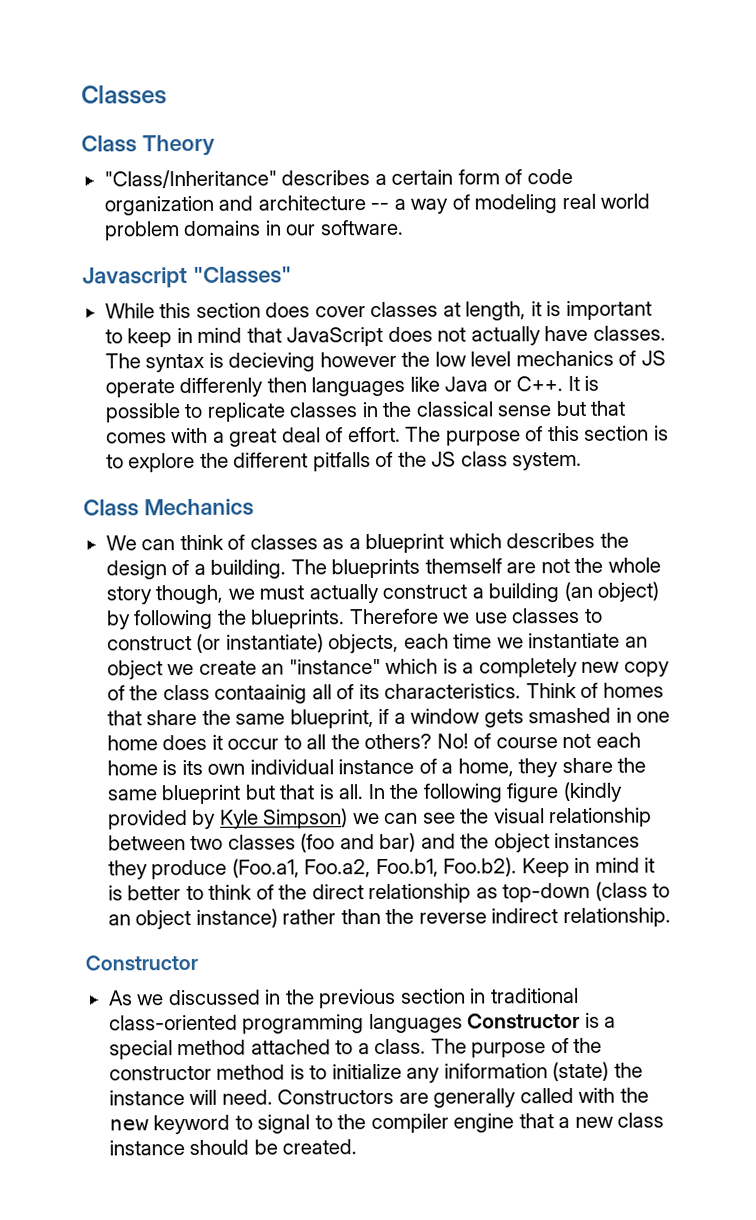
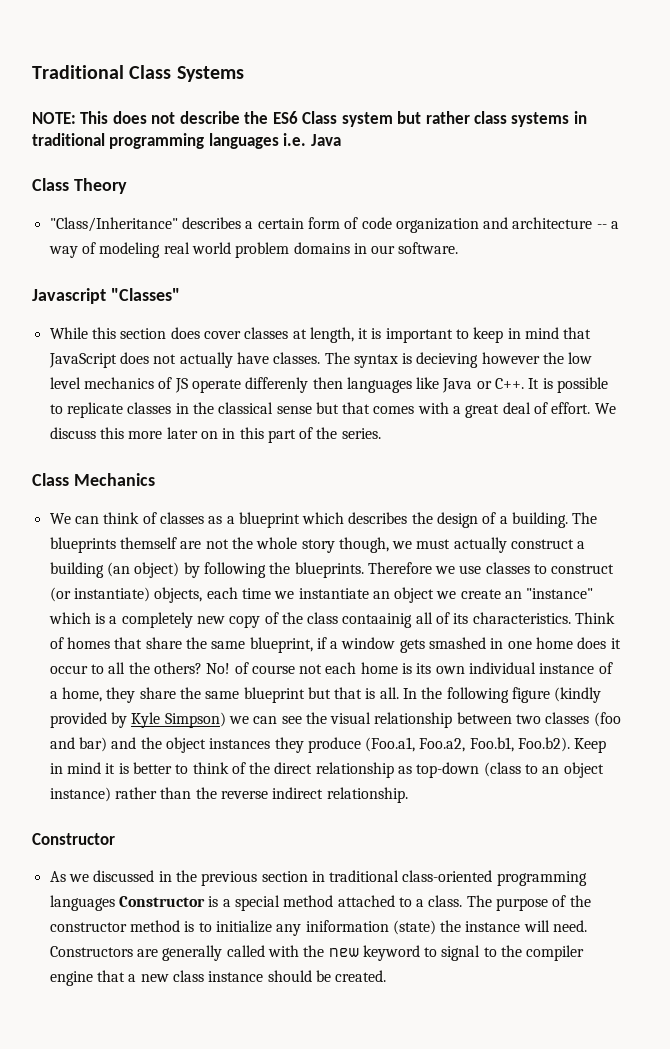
- Classes
+ Traditional Class Systems
+ NOTE: This does not describe the ES6 Class system but rather class systems in traditional programming languages i.e. Java
- The purpose of this section is to explore the different pitfalls of the JS class system.
+ We discuss this more later on in this part of the series.

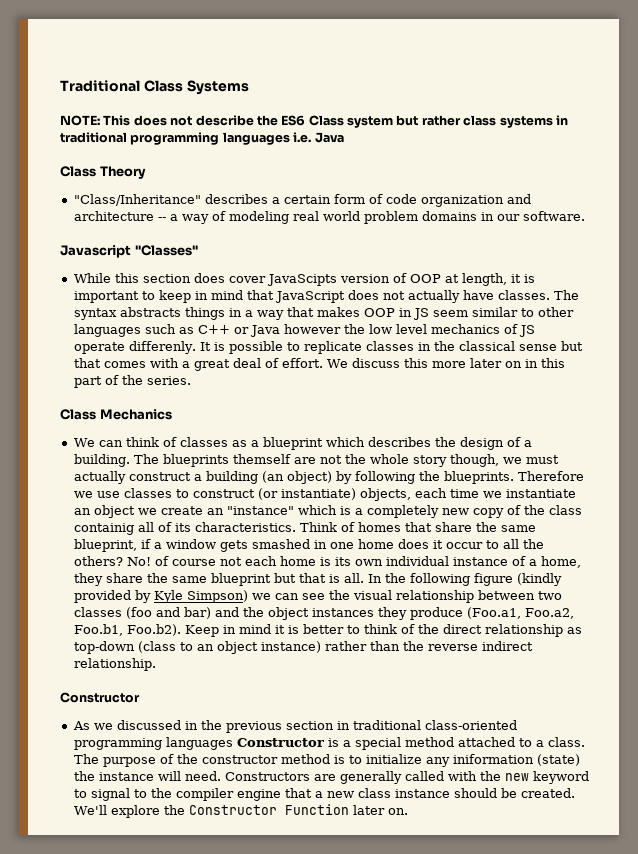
- While this section does cover classes at length, it is important to keep in mind that JavaScript does not actually have classes.
+ While this section does cover JavaScipts version of OOP at length, it is important to keep in mind that JavaScript does not actually have classes.
- The syntax is decieving however the low level mechanics of JS operate differenly then languages like Java or C++. It is possible to replicate classes in the classical sense but that comes with a great deal of effort.
+ The syntax abstracts things in a way that makes OOP in JS seem similar to other languages such as C++ or Java however the low level mechanics of JS operate differenly. It is possible to replicate classes in the classical sense but that comes with a great deal of effort.
- Therefore we use classes to construct (or instantiate) objects, each time we instantiate an object we create an "instance" which is a completely new copy of the class contaainig all of its characteristics.
+ Therefore we use classes to construct (or instantiate) objects, each time we instantiate an object we create an "instance" which is a completely new copy of the class containig all of its characteristics.
+ We'll explore the Constructor Function later on.

